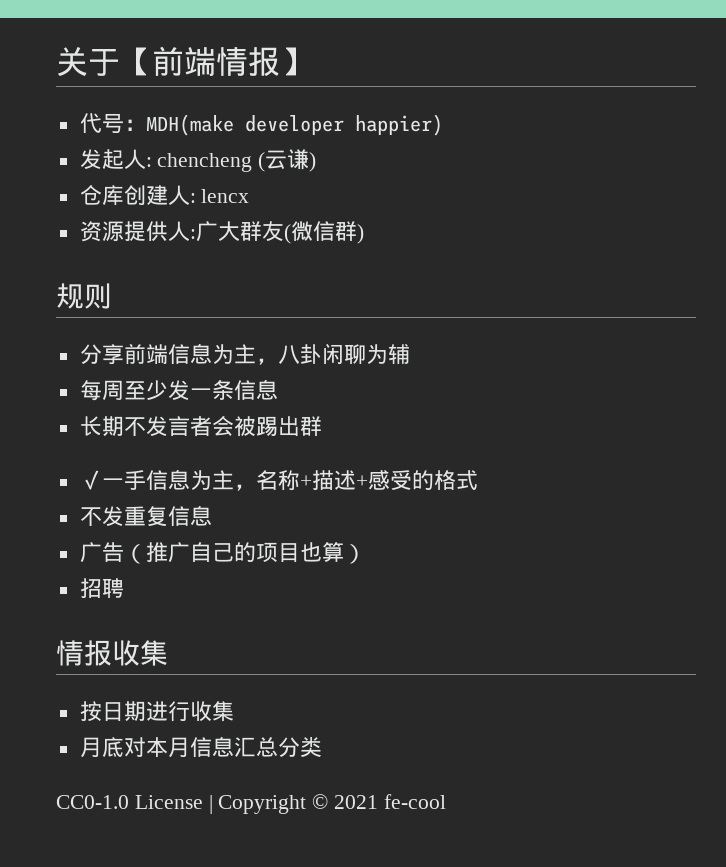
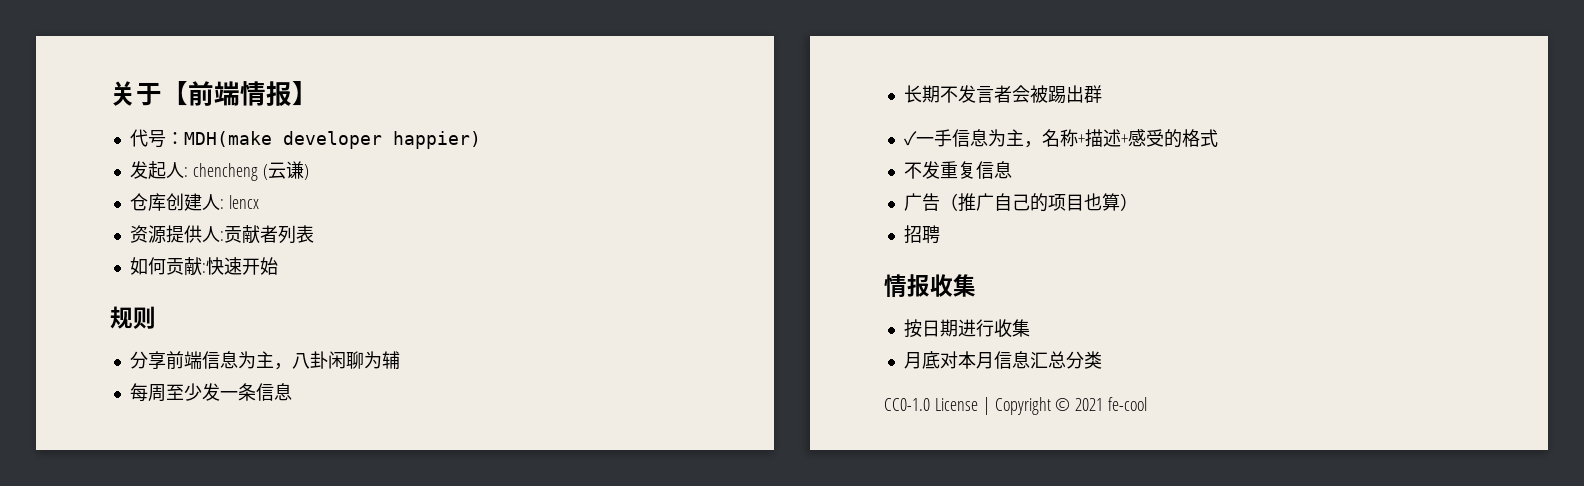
- 资源提供人:广大群友(微信群)
+ 资源提供人:贡献者列表
+ 如何贡献:快速开始

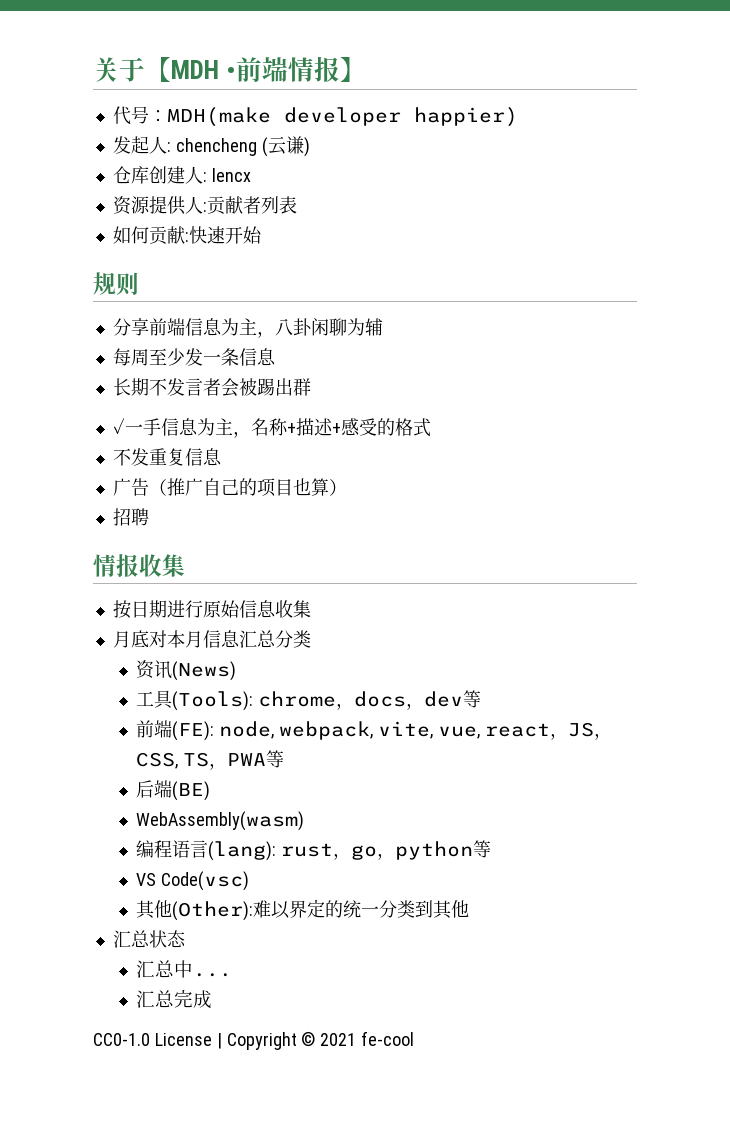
- 关于【前端情报】
+ 关于【MDH •前端情报】
- 按日期进行收集
+ 按日期进行原始信息收集
+ 资讯(News)
+ 工具(Tools): chrome，docs，dev等
+ 前端(FE): node, webpack, vite, vue, react，JS，CSS, TS，PWA等
+ 后端(BE)
+ WebAssembly(wasm)
+ 编程语言(lang): rust，go，python等
+ VS Code(vsc)
+ 其他(Other):难以界定的统一分类到其他
+ 汇总状态
+ 汇总中...
+ 汇总完成

